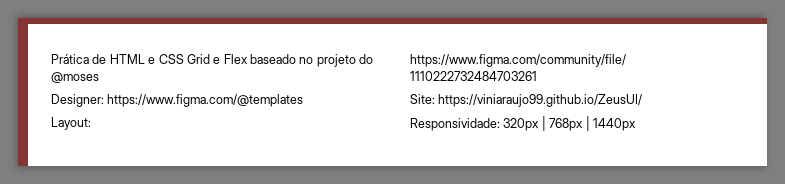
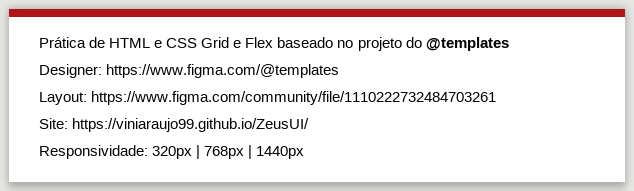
- Prática de HTML e CSS Grid e Flex baseado no projeto do @moses
+ Prática de HTML e CSS Grid e Flex baseado no projeto do @templates

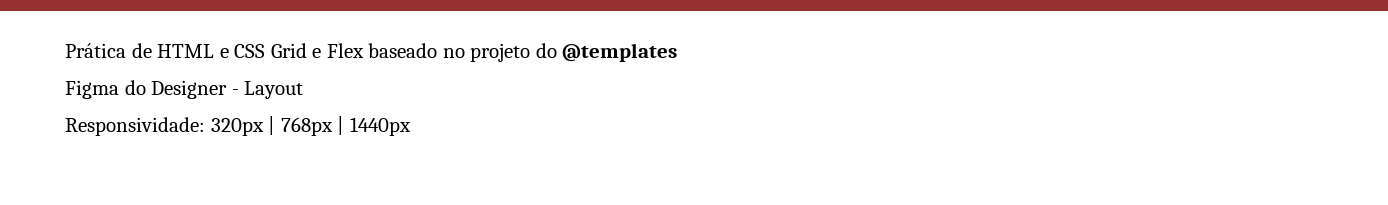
- Designer: https://www.figma.com/@templates
- Layout: https://www.figma.com/community/file/1110222732484703261
- Site: https://viniaraujo99.github.io/ZeusUI/
+ Figma do Designer - Layout

